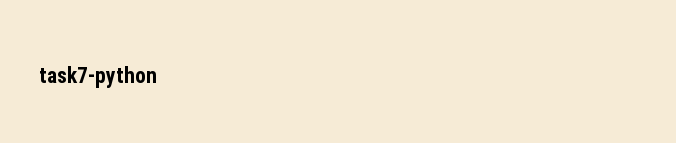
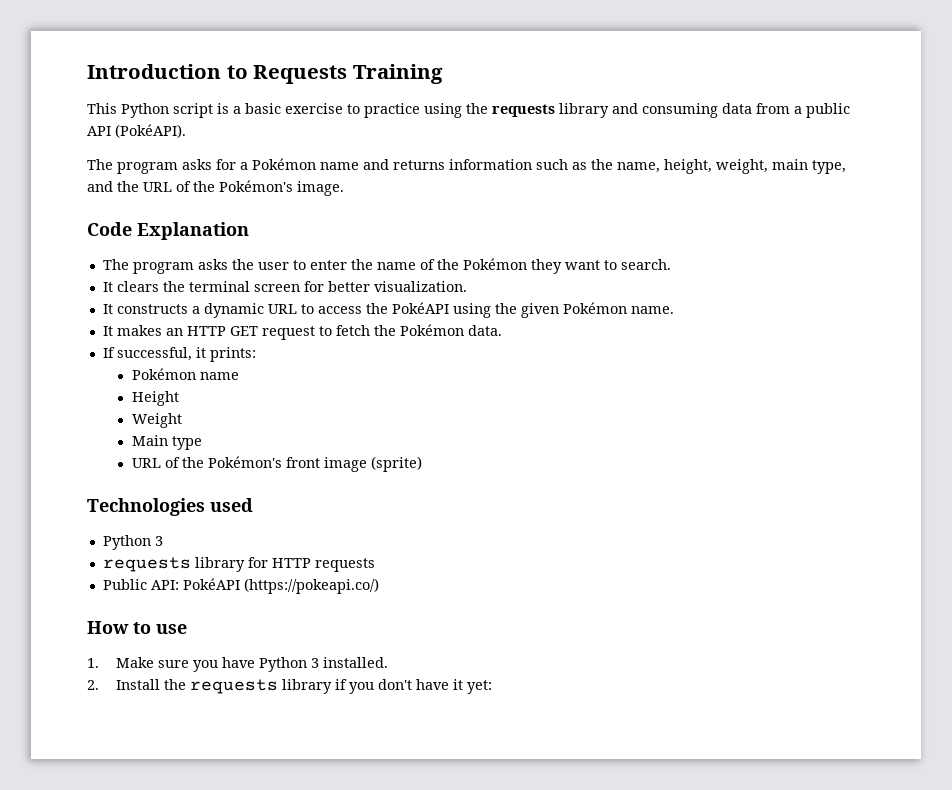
- task7-python
+ Introduction to Requests Training
+ This Python script is a basic exercise to practice using the requests library and consuming data from a public API (PokéAPI).
+ The program asks for a Pokémon name and returns information such as the name, height, weight, main type, and the URL of the Pokémon's image.
+ Code Explanation
+ The program asks the user to enter the name of the Pokémon they want to search.
+ It clears the terminal screen for better visualization.
+ It constructs a dynamic URL to access the PokéAPI using the given Pokémon name.
+ It makes an HTTP GET request to fetch the Pokémon data.
+ If successful, it prints:
+ Pokémon name
+ Height
+ Weight
+ Main type
+ URL of the Pokémon's front image (sprite)
+ Technologies used
+ Python 3
+ requests library for HTTP requests
+ Public API: PokéAPI (https://pokeapi.co/)
+ How to use
+ 1. Make sure you have Python 3 installed.
+ 2. Install the requests library if you don't have it yet:

